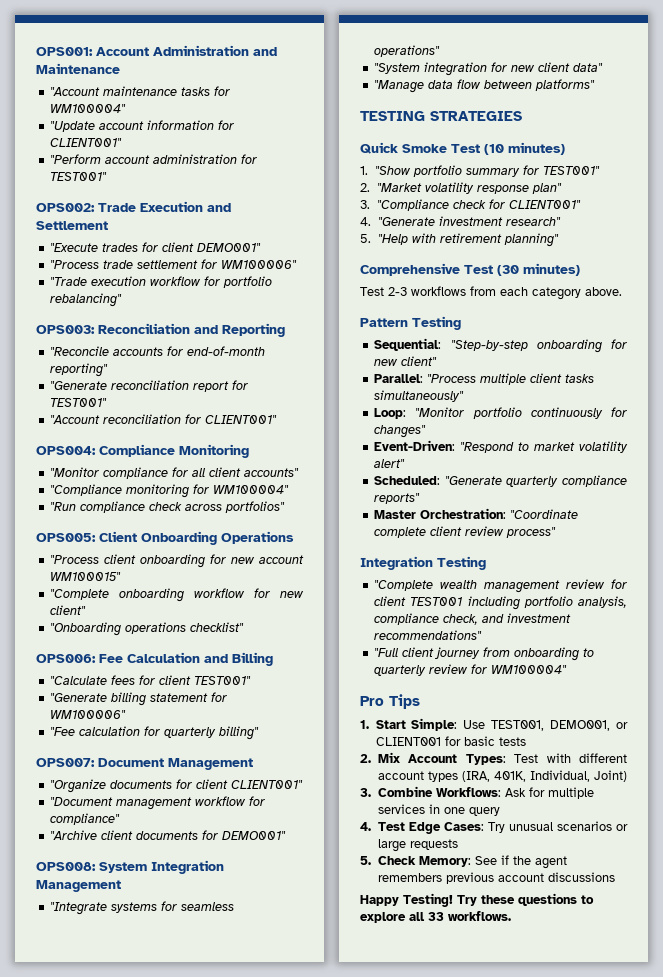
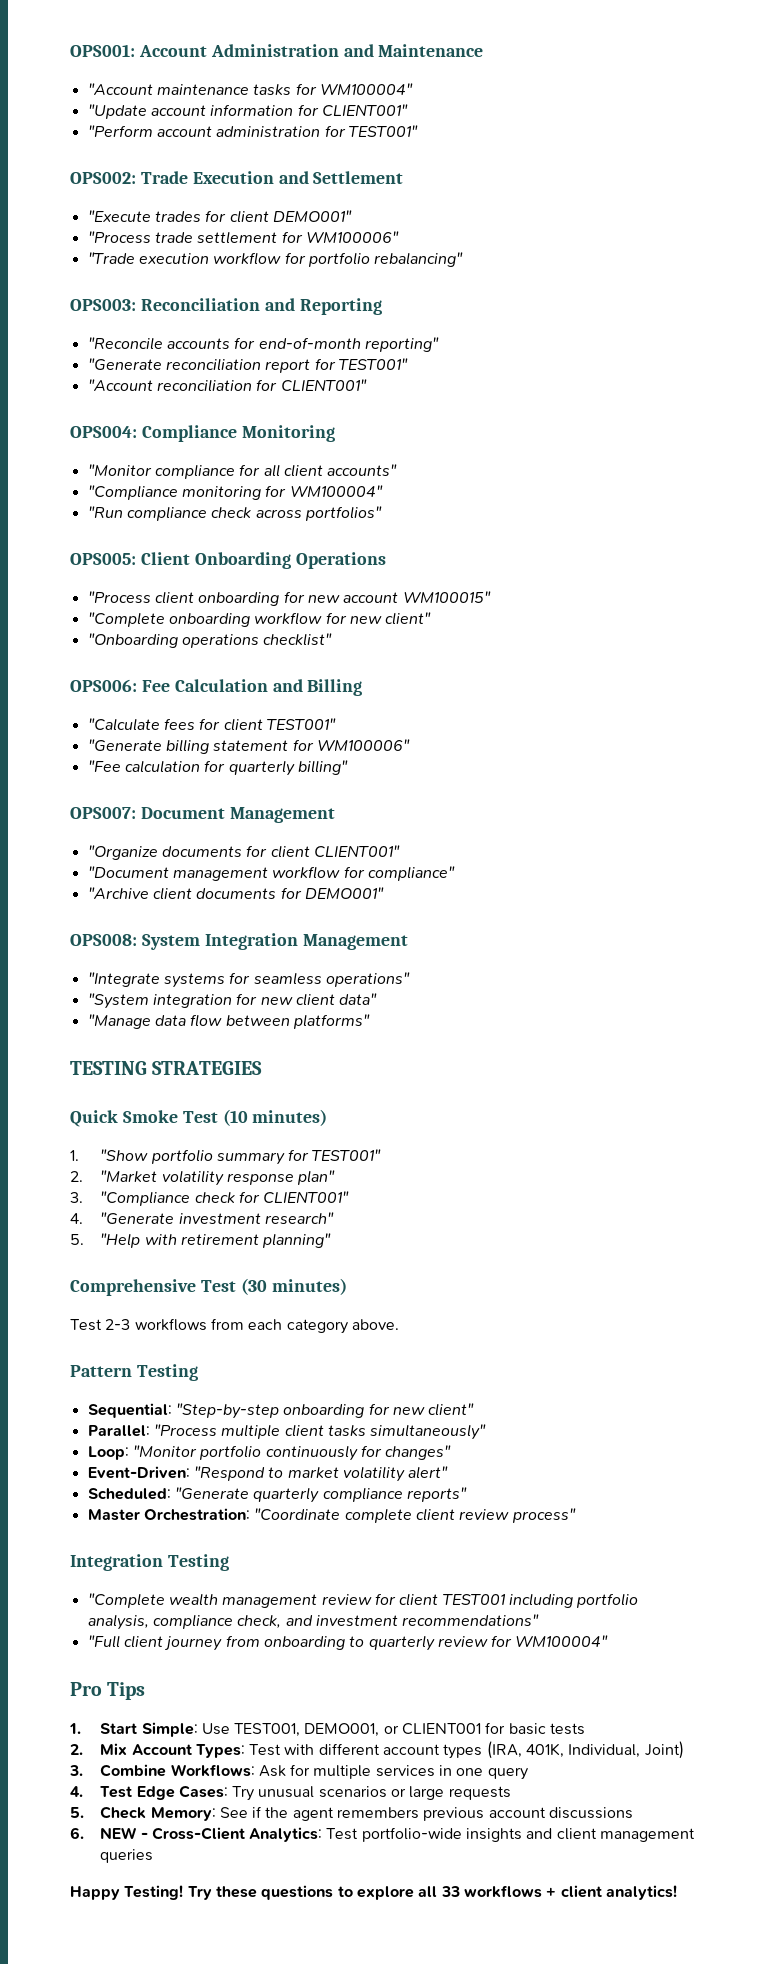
+ 6. NEW - Cross-Client Analytics: Test portfolio-wide insights and client management queries
- Try these questions to explore all 33 workflows.
+ Try these questions to explore all 33 workflows + client analytics!

